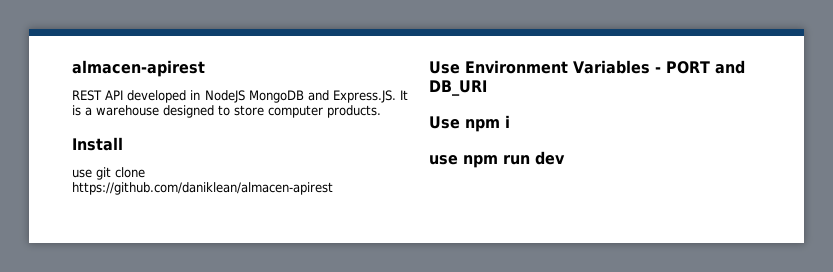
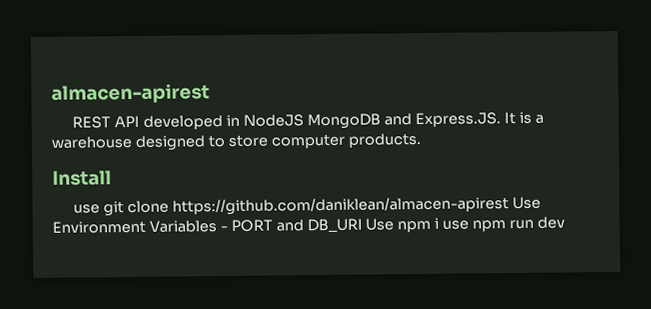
- use git clone https://github.com/daniklean/almacen-apirest
- Use Environment Variables - PORT and DB_URI
- Use npm i
- use npm run dev
+ use git clone https://github.com/daniklean/almacen-apirest Use Environment Variables - PORT and DB_URI Use npm i use npm run dev

